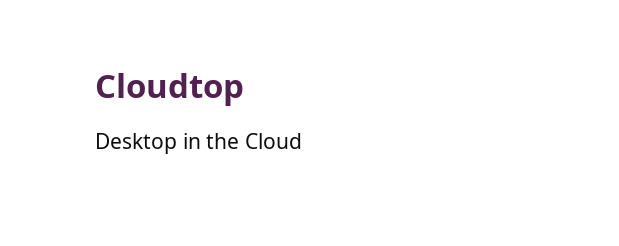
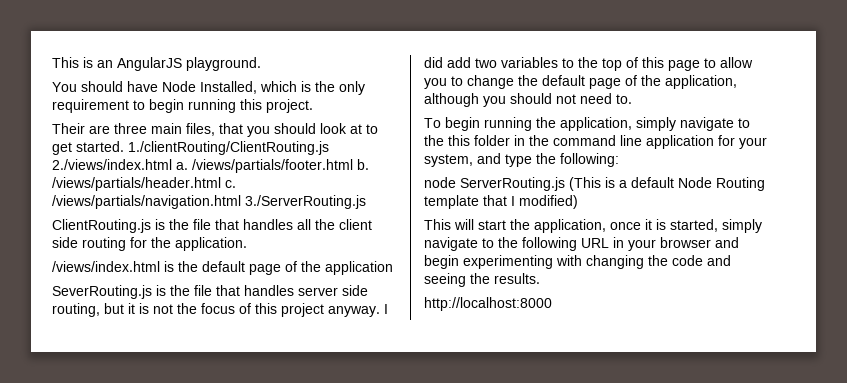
- Cloudtop
- Desktop in the Cloud
+ This is an AngularJS playground.
+ You should have Node Installed, which is the only requirement to begin running this project.
+ Their are three main files, that you should look at to get started. 1./clientRouting/ClientRouting.js 2./views/index.html a. /views/partials/footer.html b. /views/partials/header.html c. /views/partials/navigation.html 3./ServerRouting.js
+ ClientRouting.js is the file that handles all the client side routing for the application.
+ /views/index.html is the default page of the application
+ SeverRouting.js is the file that handles server side routing, but it is not the focus of this project anyway. I did add two variables to the top of this page to allow you to change the default page of the application, although you should not need to.
+ To begin running the application, simply navigate to the this folder in the command line application for your system, and type the following:
+ node ServerRouting.js (This is a default Node Routing template that I modified)
+ This will start the application, once it is started, simply navigate to the following URL in your browser and begin experimenting with changing the code and seeing the results.
+ http://localhost:8000

